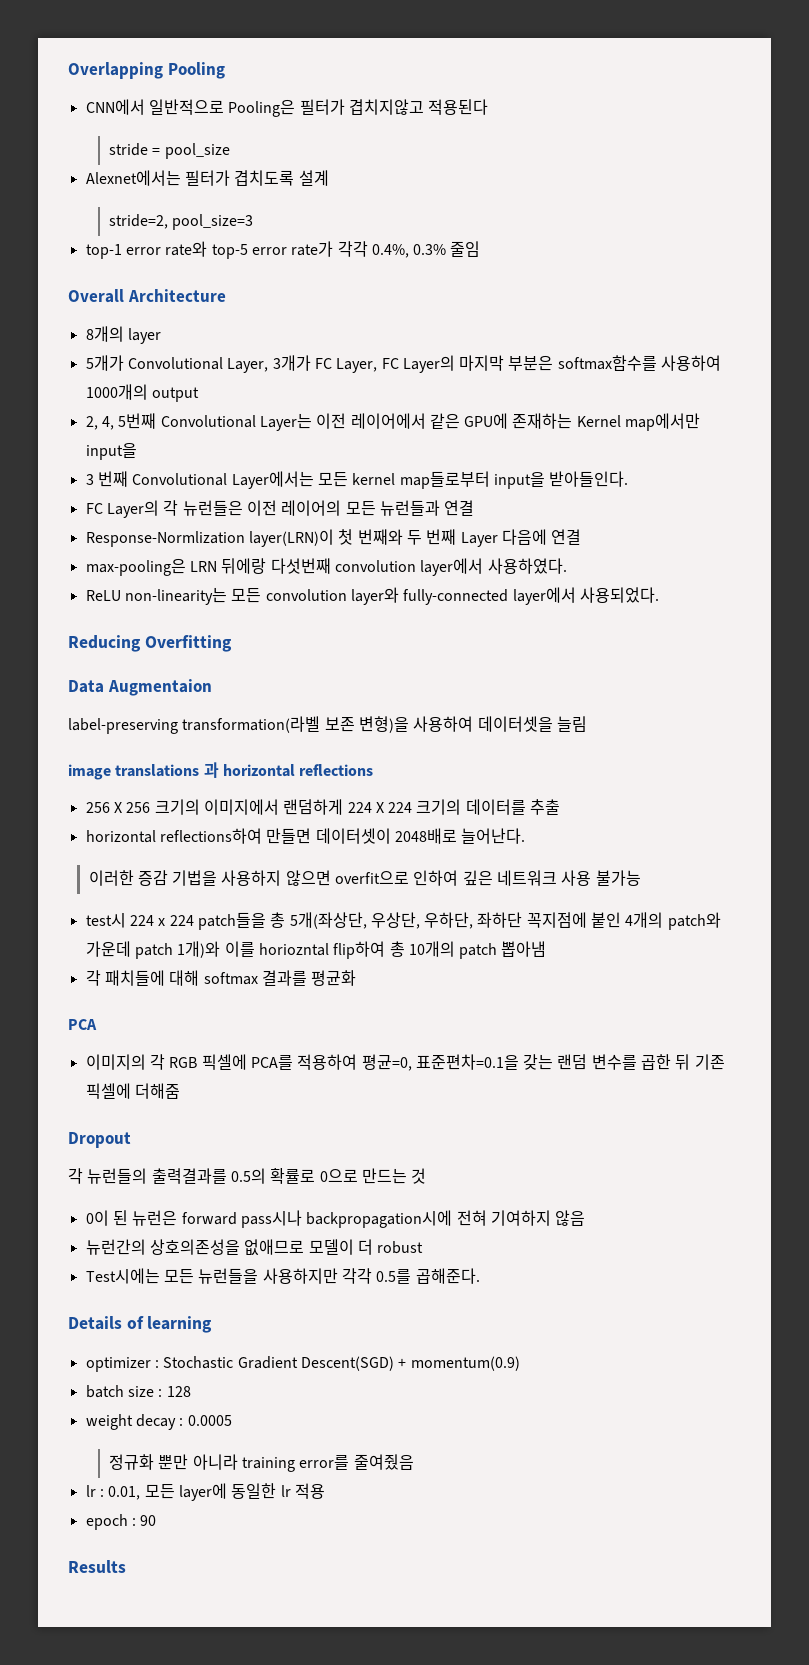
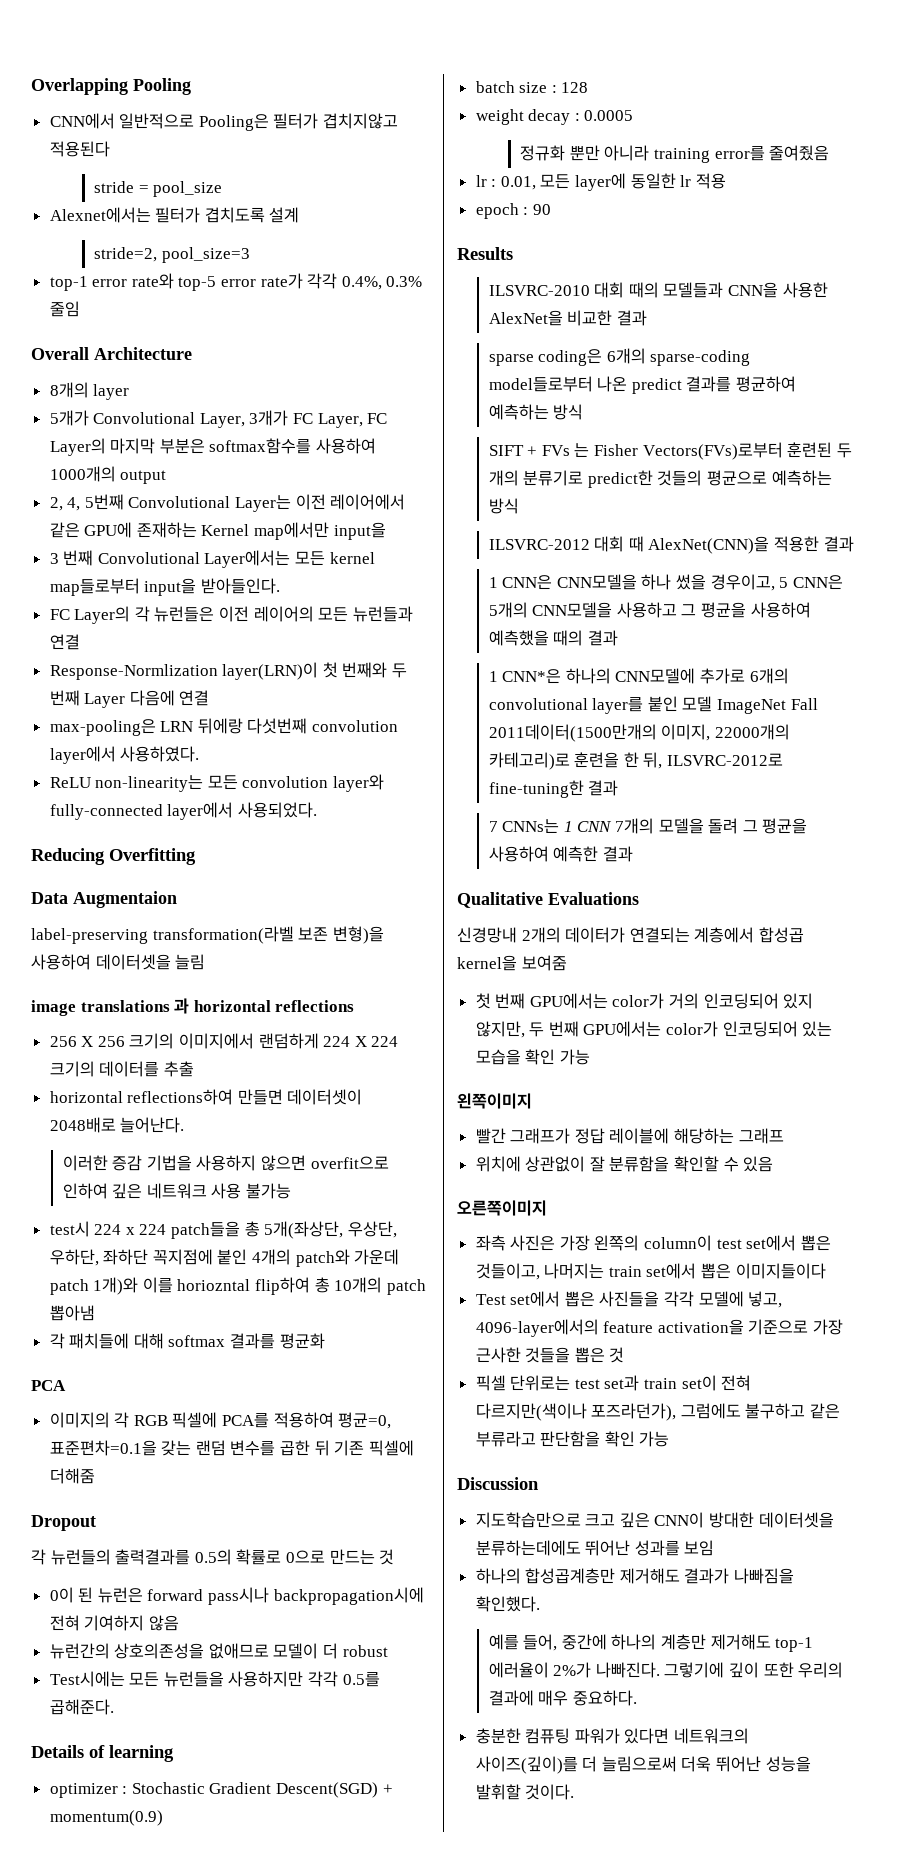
+ ILSVRC-2010 대회 때의 모델들과 CNN을 사용한 AlexNet을 비교한 결과
+ sparse coding은 6개의 sparse-coding model들로부터 나온 predict 결과를 평균하여 예측하는 방식
+ SIFT + FVs 는 Fisher Vectors(FVs)로부터 훈련된 두 개의 분류기로 predict한 것들의 평균으로 예측하는 방식
+ ILSVRC-2012 대회 때 AlexNet(CNN)을 적용한 결과
+ 1 CNN은 CNN모델을 하나 썼을 경우이고, 5 CNN은 5개의 CNN모델을 사용하고 그 평균을 사용하여 예측했을 때의 결과
+ 1 CNN*은 하나의 CNN모델에 추가로 6개의 convolutional layer를 붙인 모델 ImageNet Fall 2011데이터(1500만개의 이미지, 22000개의 카테고리)로 훈련을 한 뒤, ILSVRC-2012로 fine-tuning한 결과
+ 7 CNNs는 1 CNN 7개의 모델을 돌려 그 평균을 사용하여 예측한 결과
+ Qualitative Evaluations
+ 신경망내 2개의 데이터가 연결되는 계층에서 합성곱 kernel을 보여줌
+ 첫 번째 GPU에서는 color가 거의 인코딩되어 있지 않지만, 두 번째 GPU에서는 color가 인코딩되어 있는 모습을 확인 가능
+ 왼쪽이미지
+ 빨간 그래프가 정답 레이블에 해당하는 그래프
+ 위치에 상관없이 잘 분류함을 확인할 수 있음
+ 오른쪽이미지
+ 좌측 사진은 가장 왼쪽의 column이 test set에서 뽑은 것들이고, 나머지는 train set에서 뽑은 이미지들이다
+ Test set에서 뽑은 사진들을 각각 모델에 넣고, 4096-layer에서의 feature activation을 기준으로 가장 근사한 것들을 뽑은 것
+ 픽셀 단위로는 test set과 train set이 전혀 다르지만(색이나 포즈라던가), 그럼에도 불구하고 같은 부류라고 판단함을 확인 가능
+ Discussion
+ 지도학습만으로 크고 깊은 CNN이 방대한 데이터셋을 분류하는데에도 뛰어난 성과를 보임
+ 하나의 합성곱계층만 제거해도 결과가 나빠짐을 확인했다.
+ 예를 들어, 중간에 하나의 계층만 제거해도 top-1 에러율이 2%가 나빠진다. 그렇기에 깊이 또한 우리의 결과에 매우 중요하다.
+ 충분한 컴퓨팅 파워가 있다면 네트워크의 사이즈(깊이)를 더 늘림으로써 더욱 뛰어난 성능을 발휘할 것이다.

